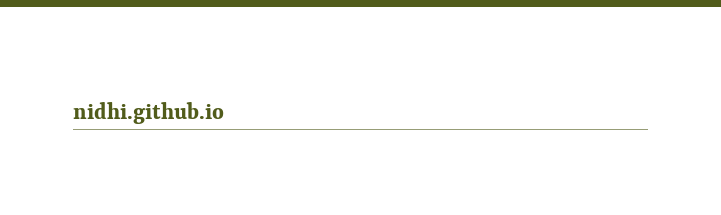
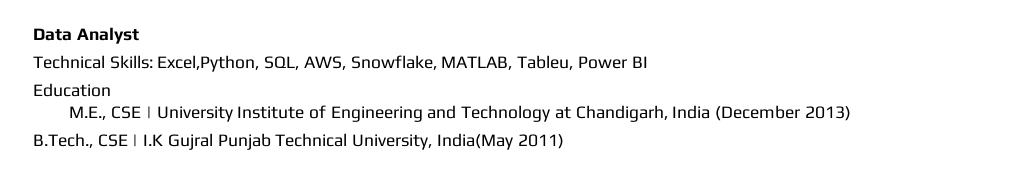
- nidhi.github.io
+ Data Analyst
+ Technical Skills: Excel,Python, SQL, AWS, Snowflake, MATLAB, Tableu, Power BI
+ Education
+ M.E., CSE | University Institute of Engineering and Technology at Chandigarh, India (December 2013)
+ B.Tech., CSE | I.K Gujral Punjab Technical University, India(May 2011)

